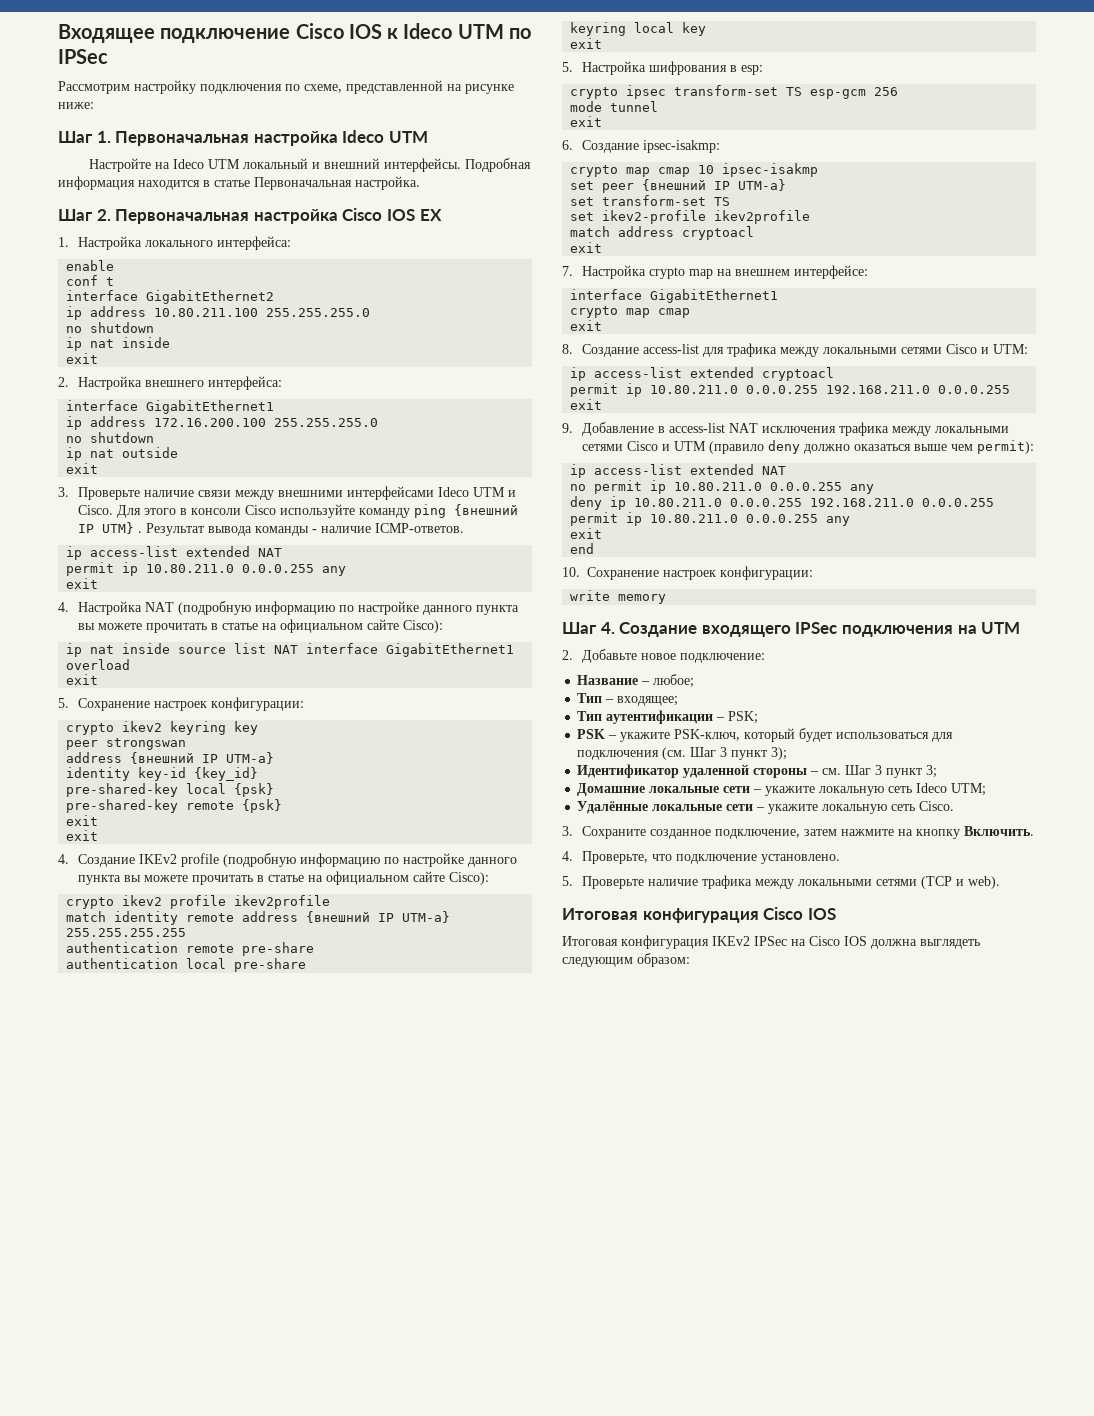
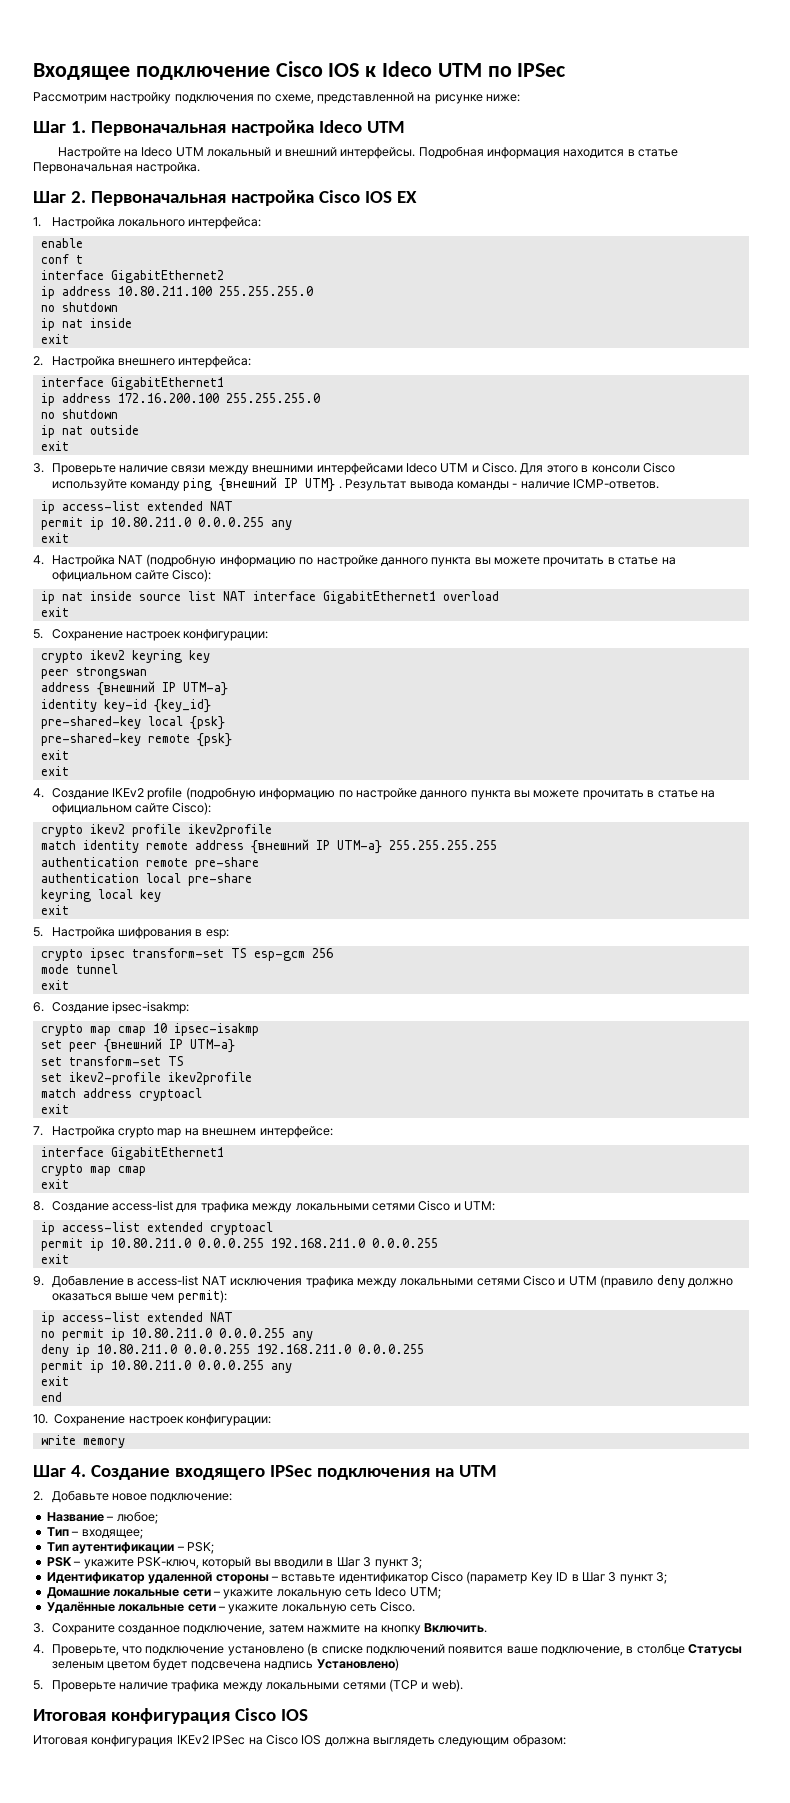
- PSK – укажите PSK-ключ, который будет использоваться для подключения (см. Шаг 3 пункт 3);
+ PSK – укажите PSK-ключ, который вы вводили в Шаг 3 пункт 3;
- Идентификатор удаленной стороны – см. Шаг 3 пункт 3;
+ Идентификатор удаленной стороны – вставьте идентификатор Cisco (параметр Key ID в Шаг 3 пункт 3;
- 4. Проверьте, что подключение установлено.
+ 4. Проверьте, что подключение установлено (в списке подключений появится ваше подключение, в столбце Статусы зеленым цветом будет подсвечена надпись Установлено)

